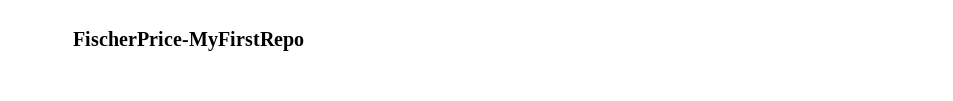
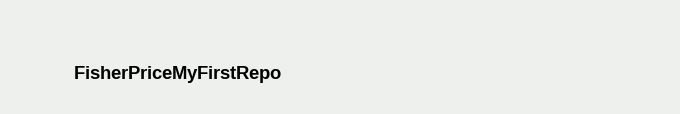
- FischerPrice-MyFirstRepo
+ FisherPriceMyFirstRepo

